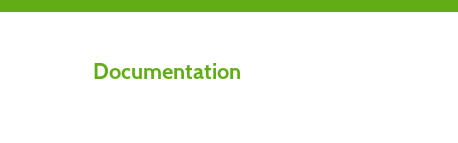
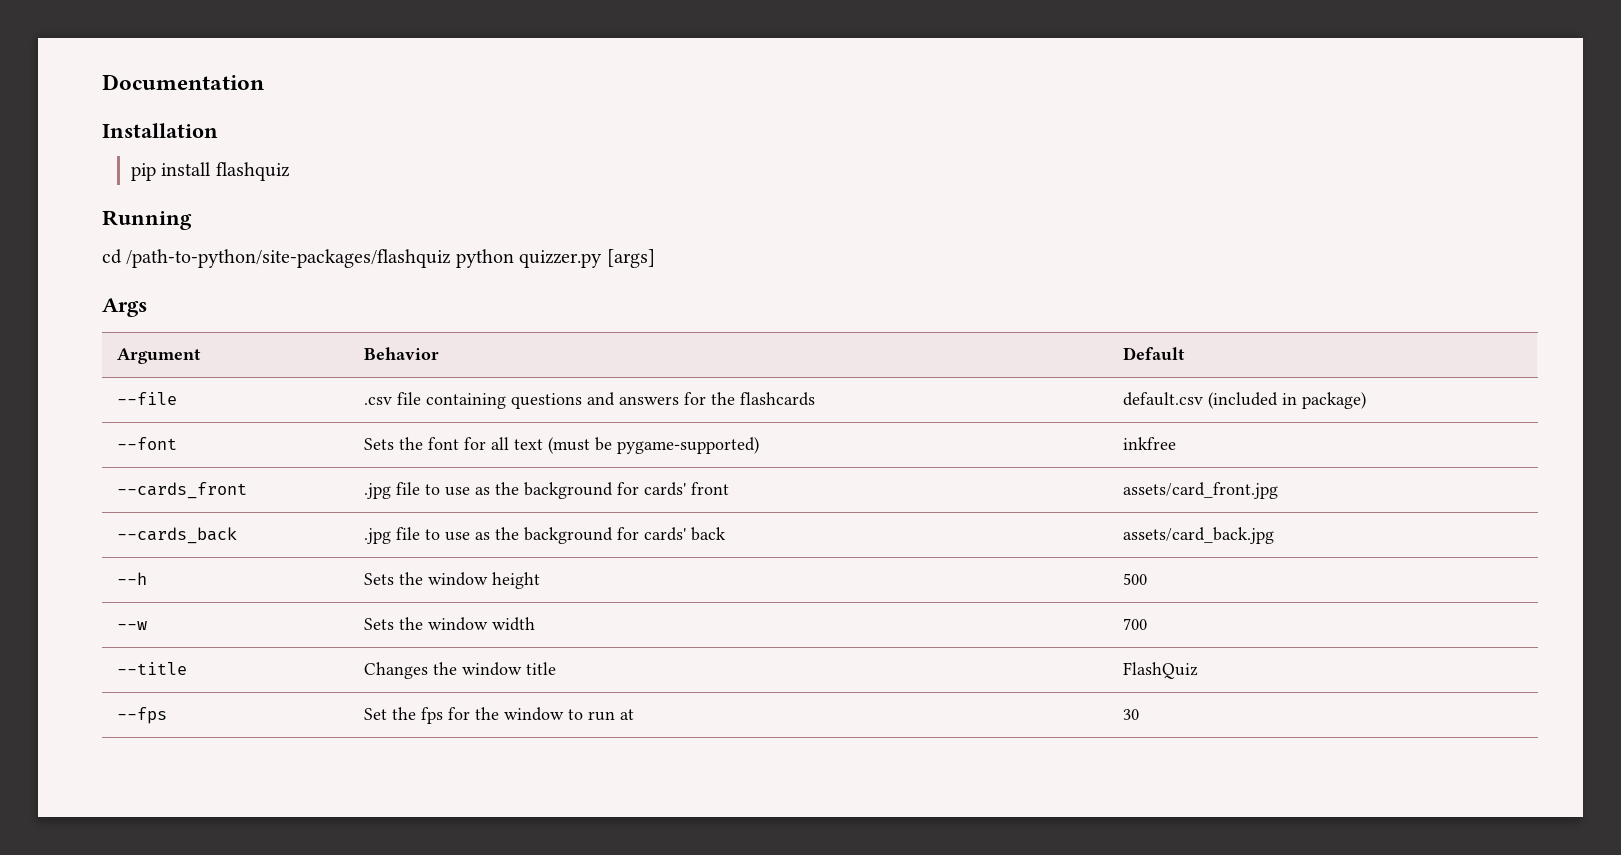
+ Installation
+ pip install flashquiz
+ Running
+ cd /path-to-python/site-packages/flashquiz python quizzer.py [args]
+ Args
+ Argument | Behavior | Default
+ --file | .csv file containing questions and answers for the flashcards | default.csv (included in package)
+ --font | Sets the font for all text (must be pygame-supported) | inkfree
+ --cards_front | .jpg file to use as the background for cards' front | assets/card_front.jpg
+ --cards_back | .jpg file to use as the background for cards' back | assets/card_back.jpg
+ --h | Sets the window height | 500
+ --w | Sets the window width | 700
+ --title | Changes the window title | FlashQuiz
+ --fps | Set the fps for the window to run at | 30

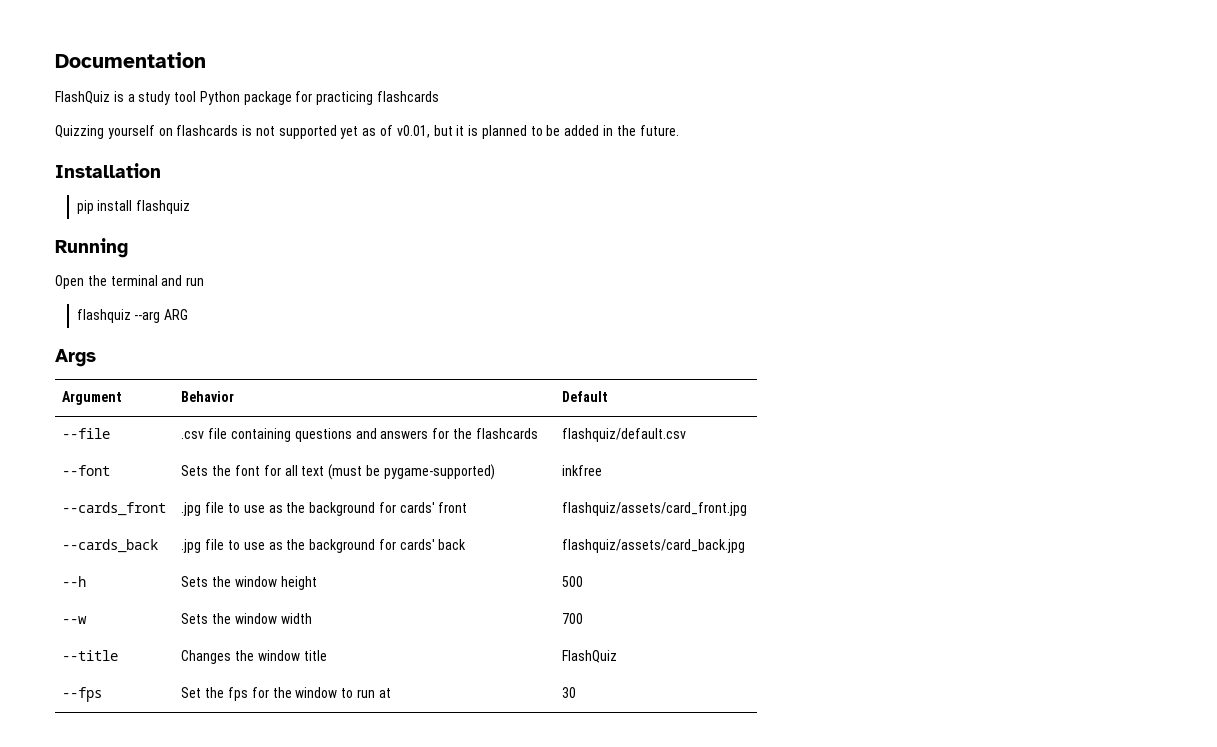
+ FlashQuiz is a study tool Python package for practicing flashcards
+ Quizzing yourself on flashcards is not supported yet as of v0.01, but it is planned to be added in the future.
- cd /path-to-python/site-packages/flashquiz python quizzer.py [args]
+ Open the terminal and run
+ flashquiz --arg ARG
- --file | .csv file containing questions and answers for the flashcards | default.csv (included in package)
+ --file | .csv file containing questions and answers for the flashcards | flashquiz/default.csv
- --cards_front | .jpg file to use as the background for cards' front | assets/card_front.jpg
+ --cards_front | .jpg file to use as the background for cards' front | flashquiz/assets/card_front.jpg
- --cards_back | .jpg file to use as the background for cards' back | assets/card_back.jpg
+ --cards_back | .jpg file to use as the background for cards' back | flashquiz/assets/card_back.jpg

